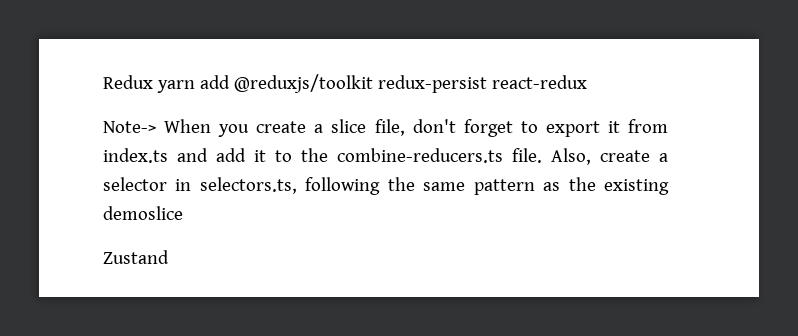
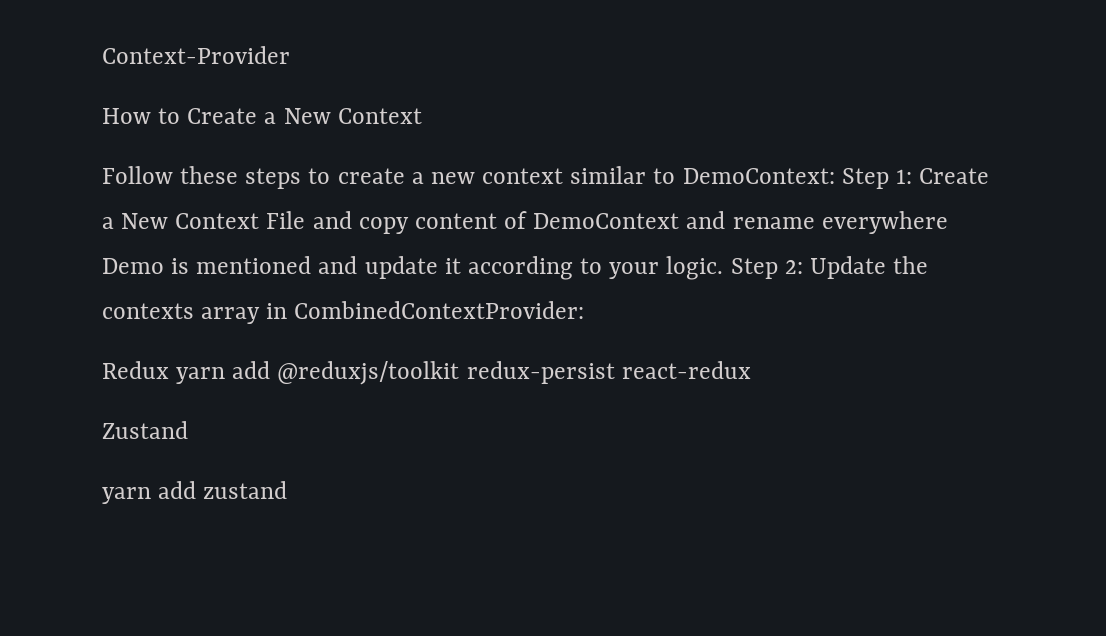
+ Context-Provider
+ How to Create a New Context
+ Follow these steps to create a new context similar to DemoContext: Step 1: Create a New Context File and copy content of DemoContext and rename everywhere Demo is mentioned and update it according to your logic. Step 2: Update the contexts array in CombinedContextProvider:
- Note-> When you create a slice file, don't forget to export it from index.ts and add it to the combine-reducers.ts file. Also, create a selector in selectors.ts, following the same pattern as the existing demoslice
  Zustand
+ yarn add zustand

